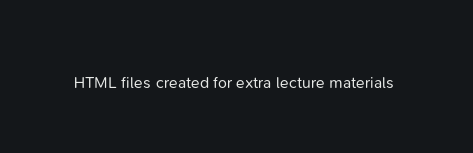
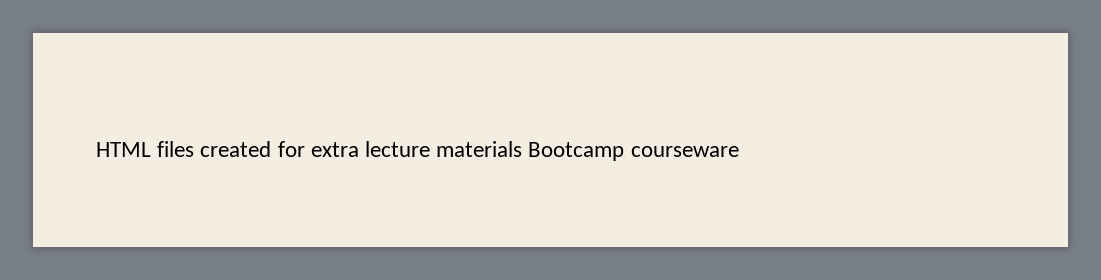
- HTML files created for extra lecture materials
+ HTML files created for extra lecture materials Bootcamp courseware

